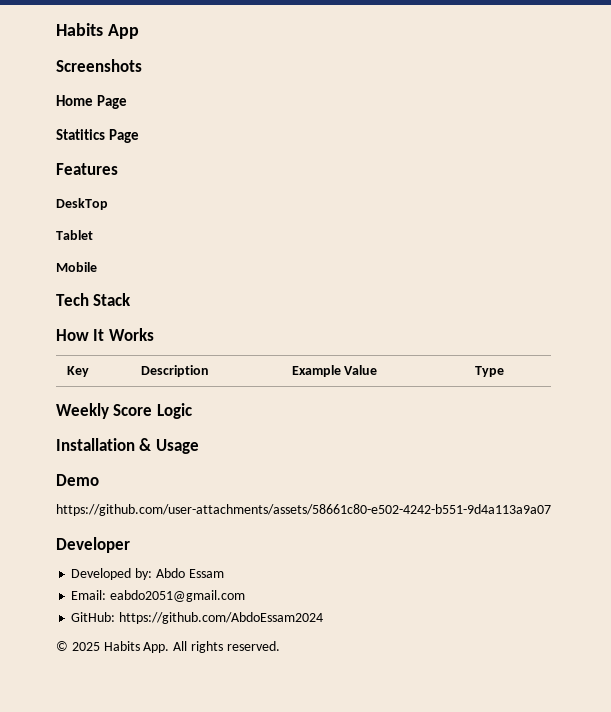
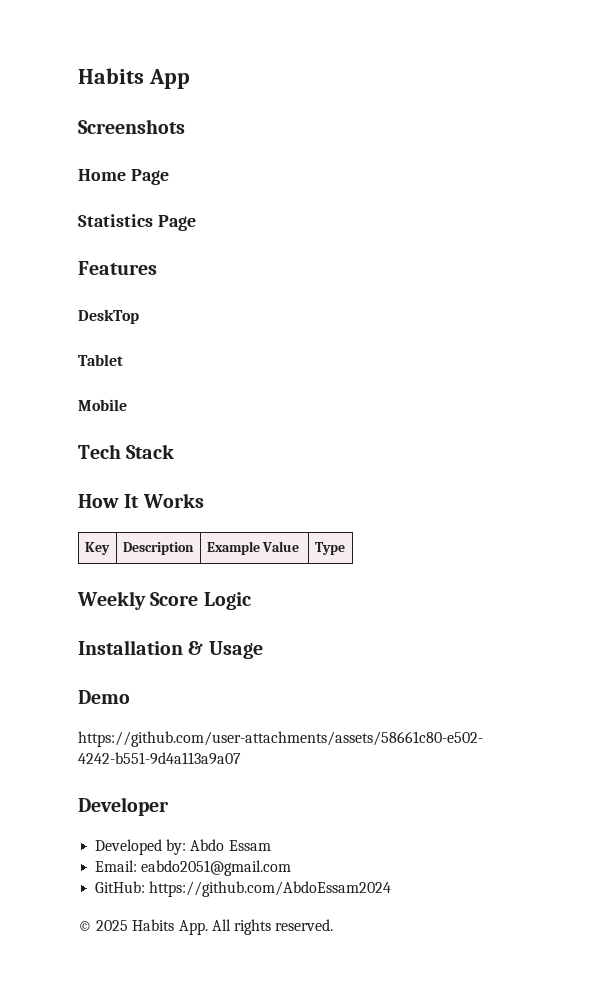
- Statitics Page
+ Statistics Page

